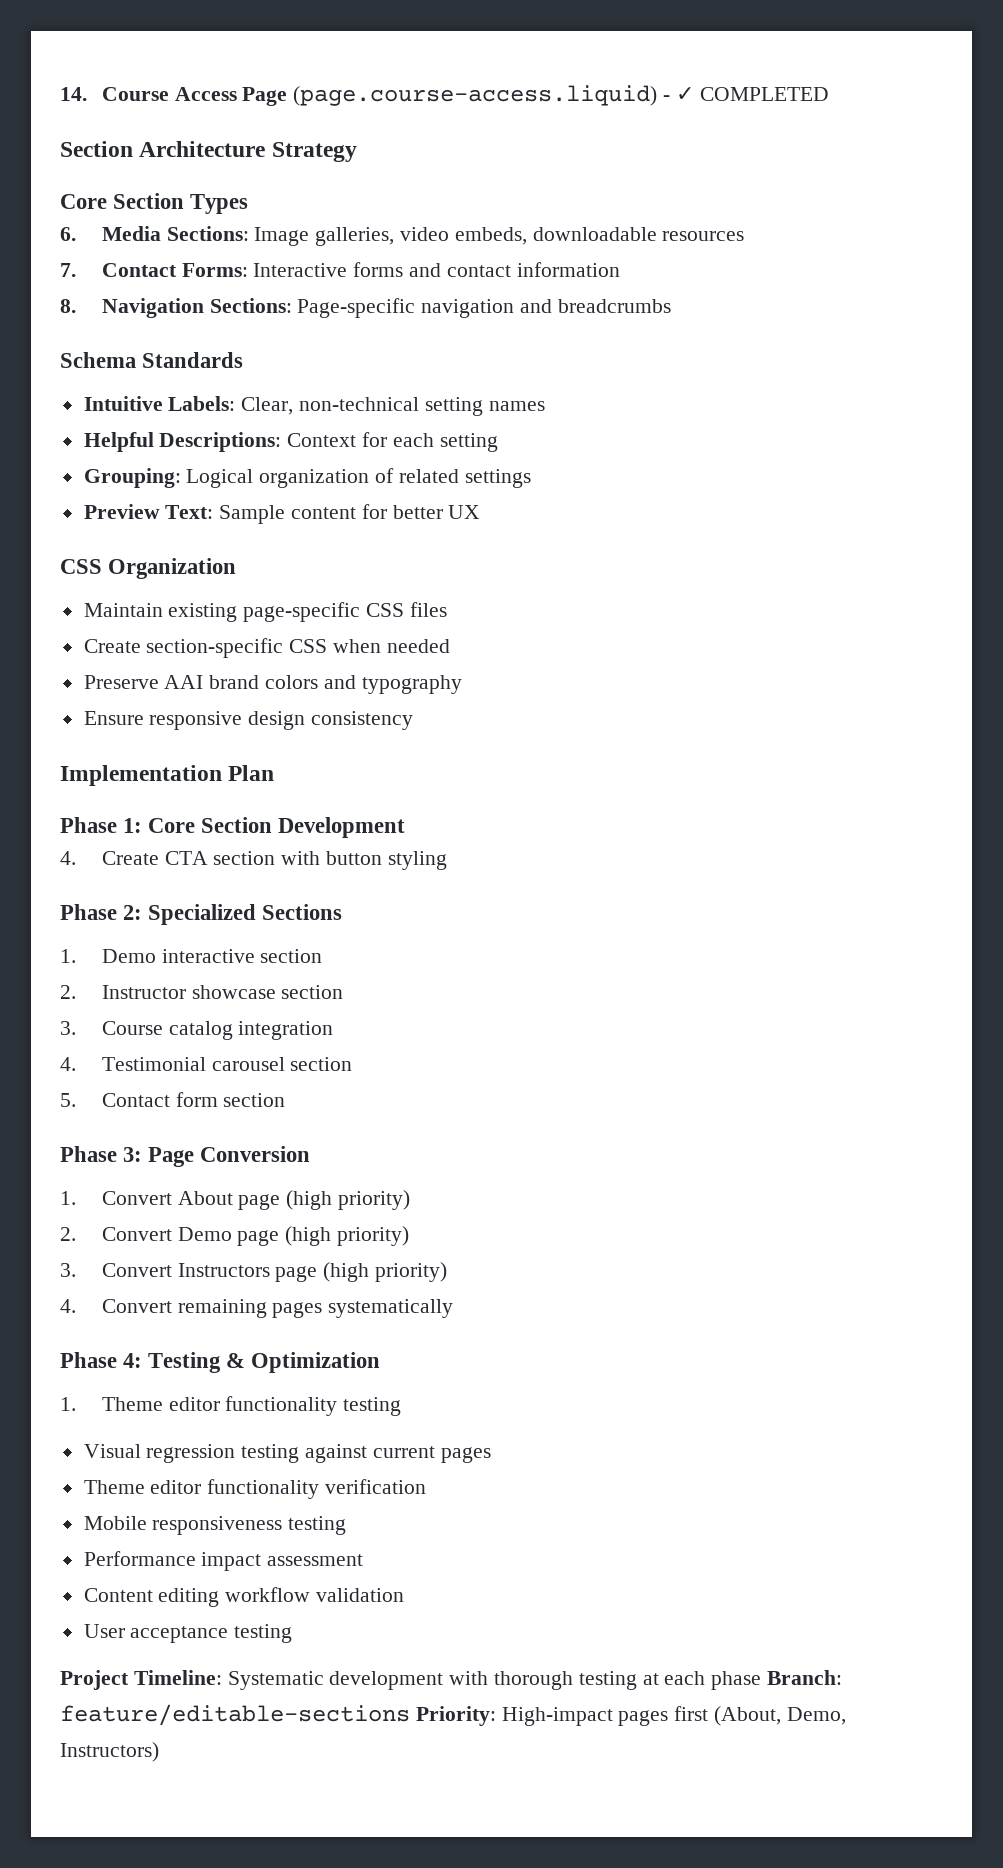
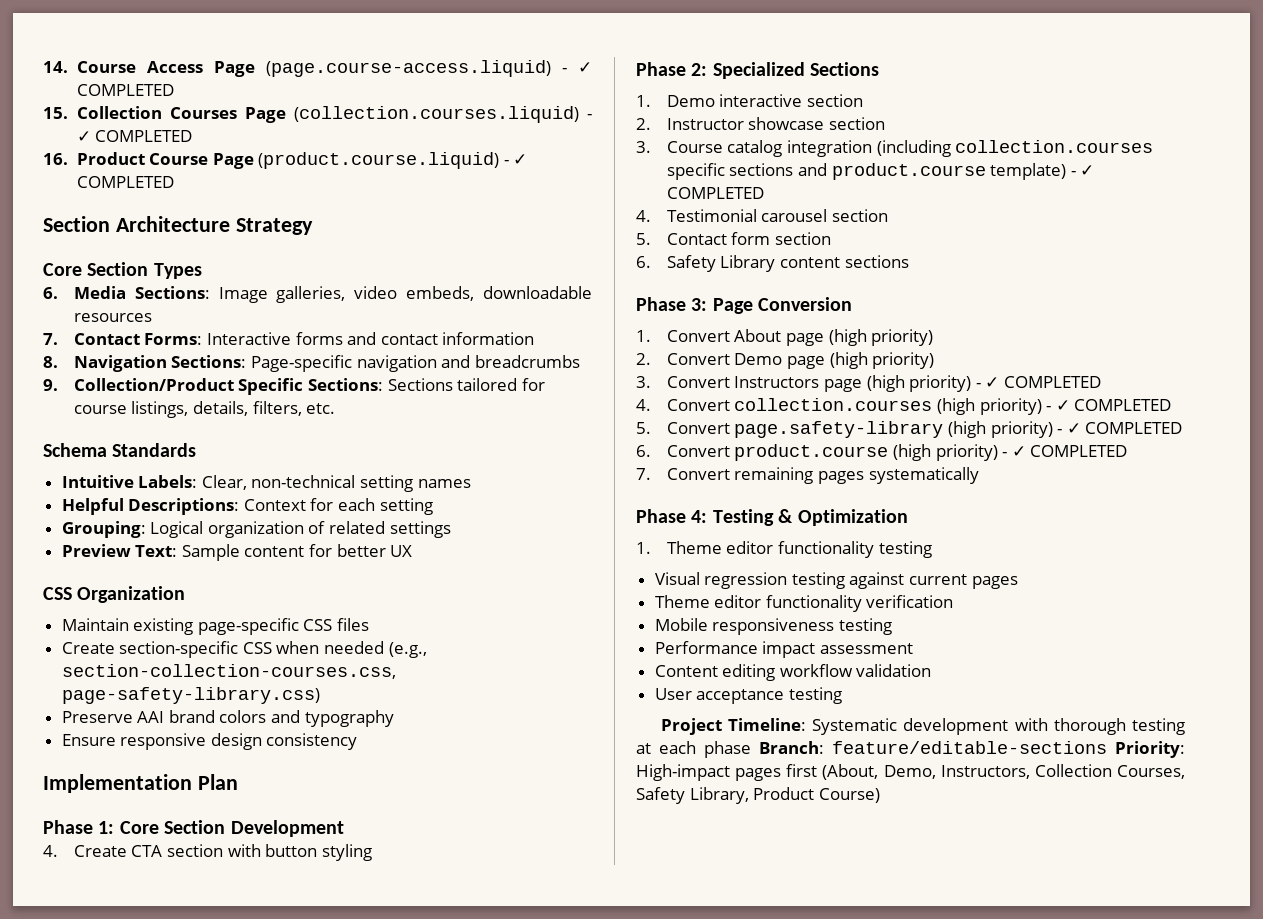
+ 15. Collection Courses Page (collection.courses.liquid) - ✓ COMPLETED
+ 16. Product Course Page (product.course.liquid) - ✓ COMPLETED
+ 9. Collection/Product Specific Sections: Sections tailored for course listings, details, filters, etc.
- Create section-specific CSS when needed
+ Create section-specific CSS when needed (e.g., section-collection-courses.css, page-safety-library.css)
- 3. Course catalog integration
+ 3. Course catalog integration (including collection.courses specific sections and product.course template) - ✓ COMPLETED
+ 6. Safety Library content sections
- 3. Convert Instructors page (high priority)
- 4. Convert remaining pages systematically
+ 3. Convert Instructors page (high priority) - ✓ COMPLETED
+ 4. Convert collection.courses (high priority) - ✓ COMPLETED
+ 5. Convert page.safety-library (high priority) - ✓ COMPLETED
+ 6. Convert product.course (high priority) - ✓ COMPLETED
+ 7. Convert remaining pages systematically
- Project Timeline: Systematic development with thorough testing at each phase Branch: feature/editable-sections Priority: High-impact pages first (About, Demo, Instructors)
+ Project Timeline: Systematic development with thorough testing at each phase Branch: feature/editable-sections Priority: High-impact pages first (About, Demo, Instructors, Collection Courses, Safety Library, Product Course)

